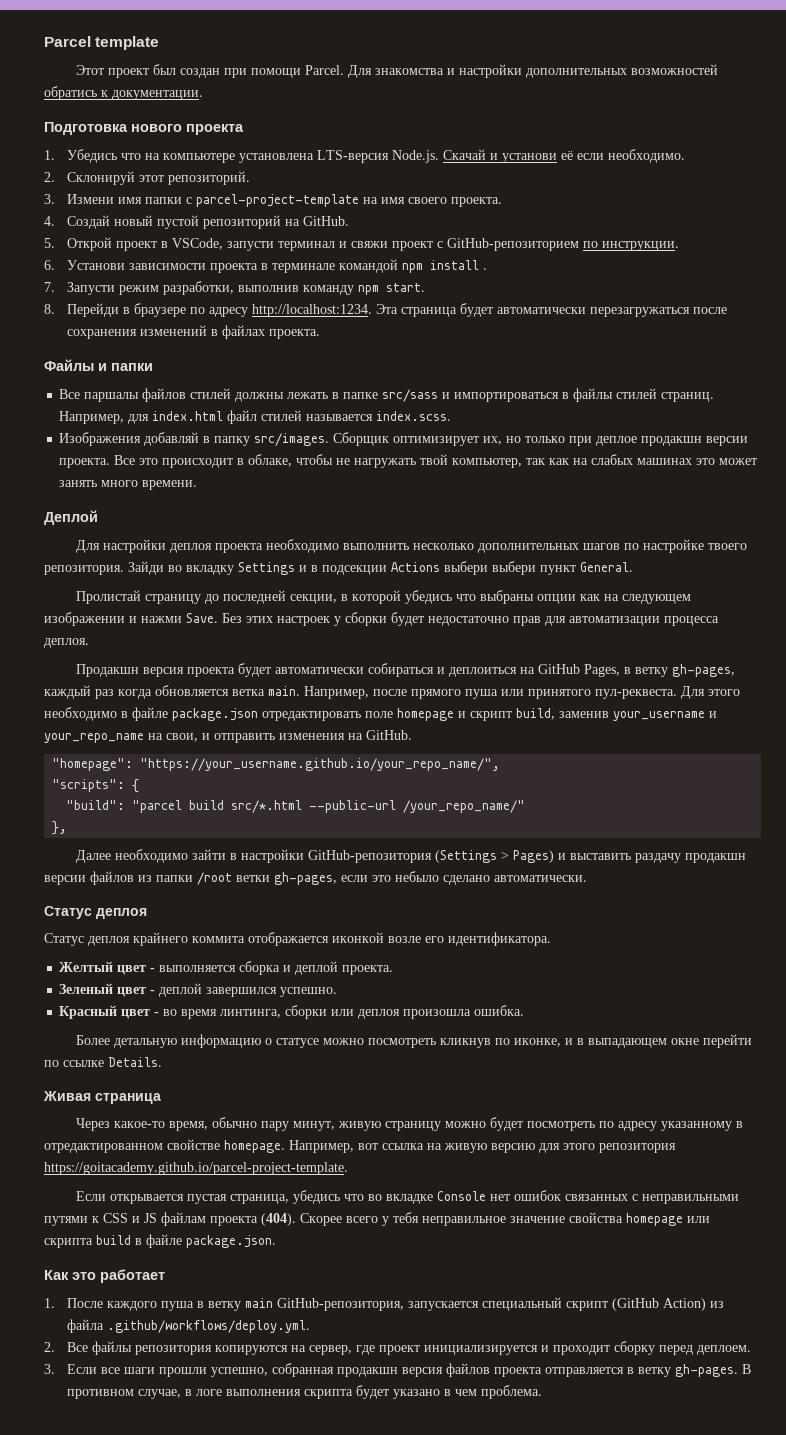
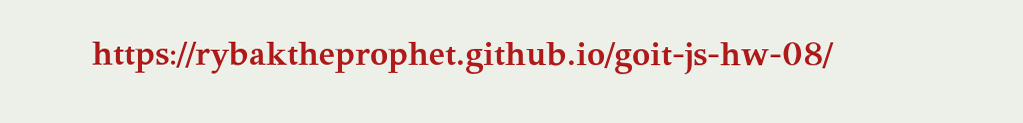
- Parcel template
- Этот проект был создан при помощи Parcel. Для знакомства и настройки дополнительных возможностей обратись к документации.
- Подготовка нового проекта
- 1. Убедись что на компьютере установлена LTS-версия Node.js. Скачай и установи её если необходимо.
- 2. Склонируй этот репозиторий.
- 3. Измени имя папки с parcel-project-template на имя своего проекта.
- 4. Создай новый пустой репозиторий на GitHub.
- 5. Открой проект в VSCode, запусти терминал и свяжи проект с GitHub-репозиторием по инструкции.
- 6. Установи зависимости проекта в терминале командой npm install .
- 7. Запусти режим разработки, выполнив команду npm start.
- 8. Перейди в браузере по адресу http://localhost:1234. Эта страница будет автоматически перезагружаться после сохранения изменений в файлах проекта.
- Файлы и папки
- Все паршалы файлов стилей должны лежать в папке src/sass и импортироваться в файлы стилей страниц. Например, для index.html файл стилей называется index.scss.
- Изображения добавляй в папку src/images. Сборщик оптимизирует их, но только при деплое продакшн версии проекта. Все это происходит в облаке, чтобы не нагружать твой компьютер, так как на слабых машинах это может занять много времени.
- Деплой
- Для настройки деплоя проекта необходимо выполнить несколько дополнительных шагов по настройке твоего репозитория. Зайди во вкладку Settings и в подсекции Actions выбери выбери пункт General.
- Пролистай страницу до последней секции, в которой убедись что выбраны опции как на следующем изображении и нажми Save. Без этих настроек у сборки будет недостаточно прав для автоматизации процесса деплоя.
- Продакшн версия проекта будет автоматически собираться и деплоиться на GitHub Pages, в ветку gh-pages, каждый раз когда обновляется ветка main. Например, после прямого пуша или принятого пул-реквеста. Для этого необходимо в файле package.json отредактировать поле homepage и скрипт build, заменив your_username и your_repo_name на свои, и отправить изменения на GitHub.
- "homepage": "https://your_username.github.io/your_repo_name/",
- "scripts": {
- "build": "parcel build src/*.html --public-url /your_repo_name/"
- },
- Далее необходимо зайти в настройки GitHub-репозитория (Settings > Pages) и выставить раздачу продакшн версии файлов из папки /root ветки gh-pages, если это небыло сделано автоматически.
- Статус деплоя
- Статус деплоя крайнего коммита отображается иконкой возле его идентификатора.
- Желтый цвет - выполняется сборка и деплой проекта.
- Зеленый цвет - деплой завершился успешно.
- Красный цвет - во время линтинга, сборки или деплоя произошла ошибка.
- Более детальную информацию о статусе можно посмотреть кликнув по иконке, и в выпадающем окне перейти по ссылке Details.
- Живая страница
- Через какое-то время, обычно пару минут, живую страницу можно будет посмотреть по адресу указанному в отредактированном свойстве homepage. Например, вот ссылка на живую версию для этого репозитория https://goitacademy.github.io/parcel-project-template.
- Если открывается пустая страница, убедись что во вкладке Console нет ошибок связанных с неправильными путями к CSS и JS файлам проекта (404). Скорее всего у тебя неправильное значение свойства homepage или скрипта build в файле package.json.
- Как это работает
- 1. После каждого пуша в ветку main GitHub-репозитория, запускается специальный скрипт (GitHub Action) из файла .github/workflows/deploy.yml.
- 2. Все файлы репозитория копируются на сервер, где проект инициализируется и проходит сборку перед деплоем.
- 3. Если все шаги прошли успешно, собранная продакшн версия файлов проекта отправляется в ветку gh-pages. В противном случае, в логе выполнения скрипта будет указано в чем проблема.
+ https://rybaktheprophet.github.io/goit-js-hw-08/

